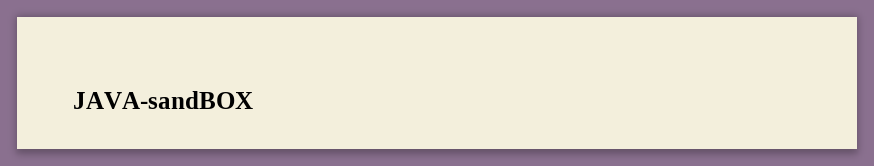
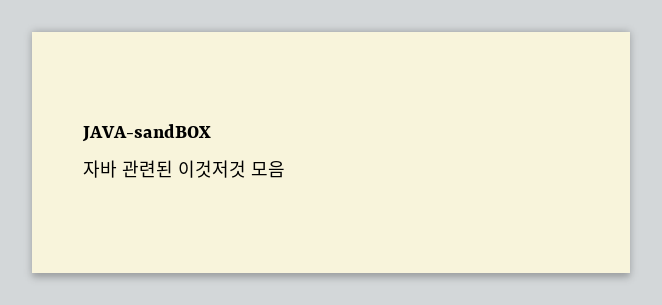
+ 자바 관련된 이것저것 모음

